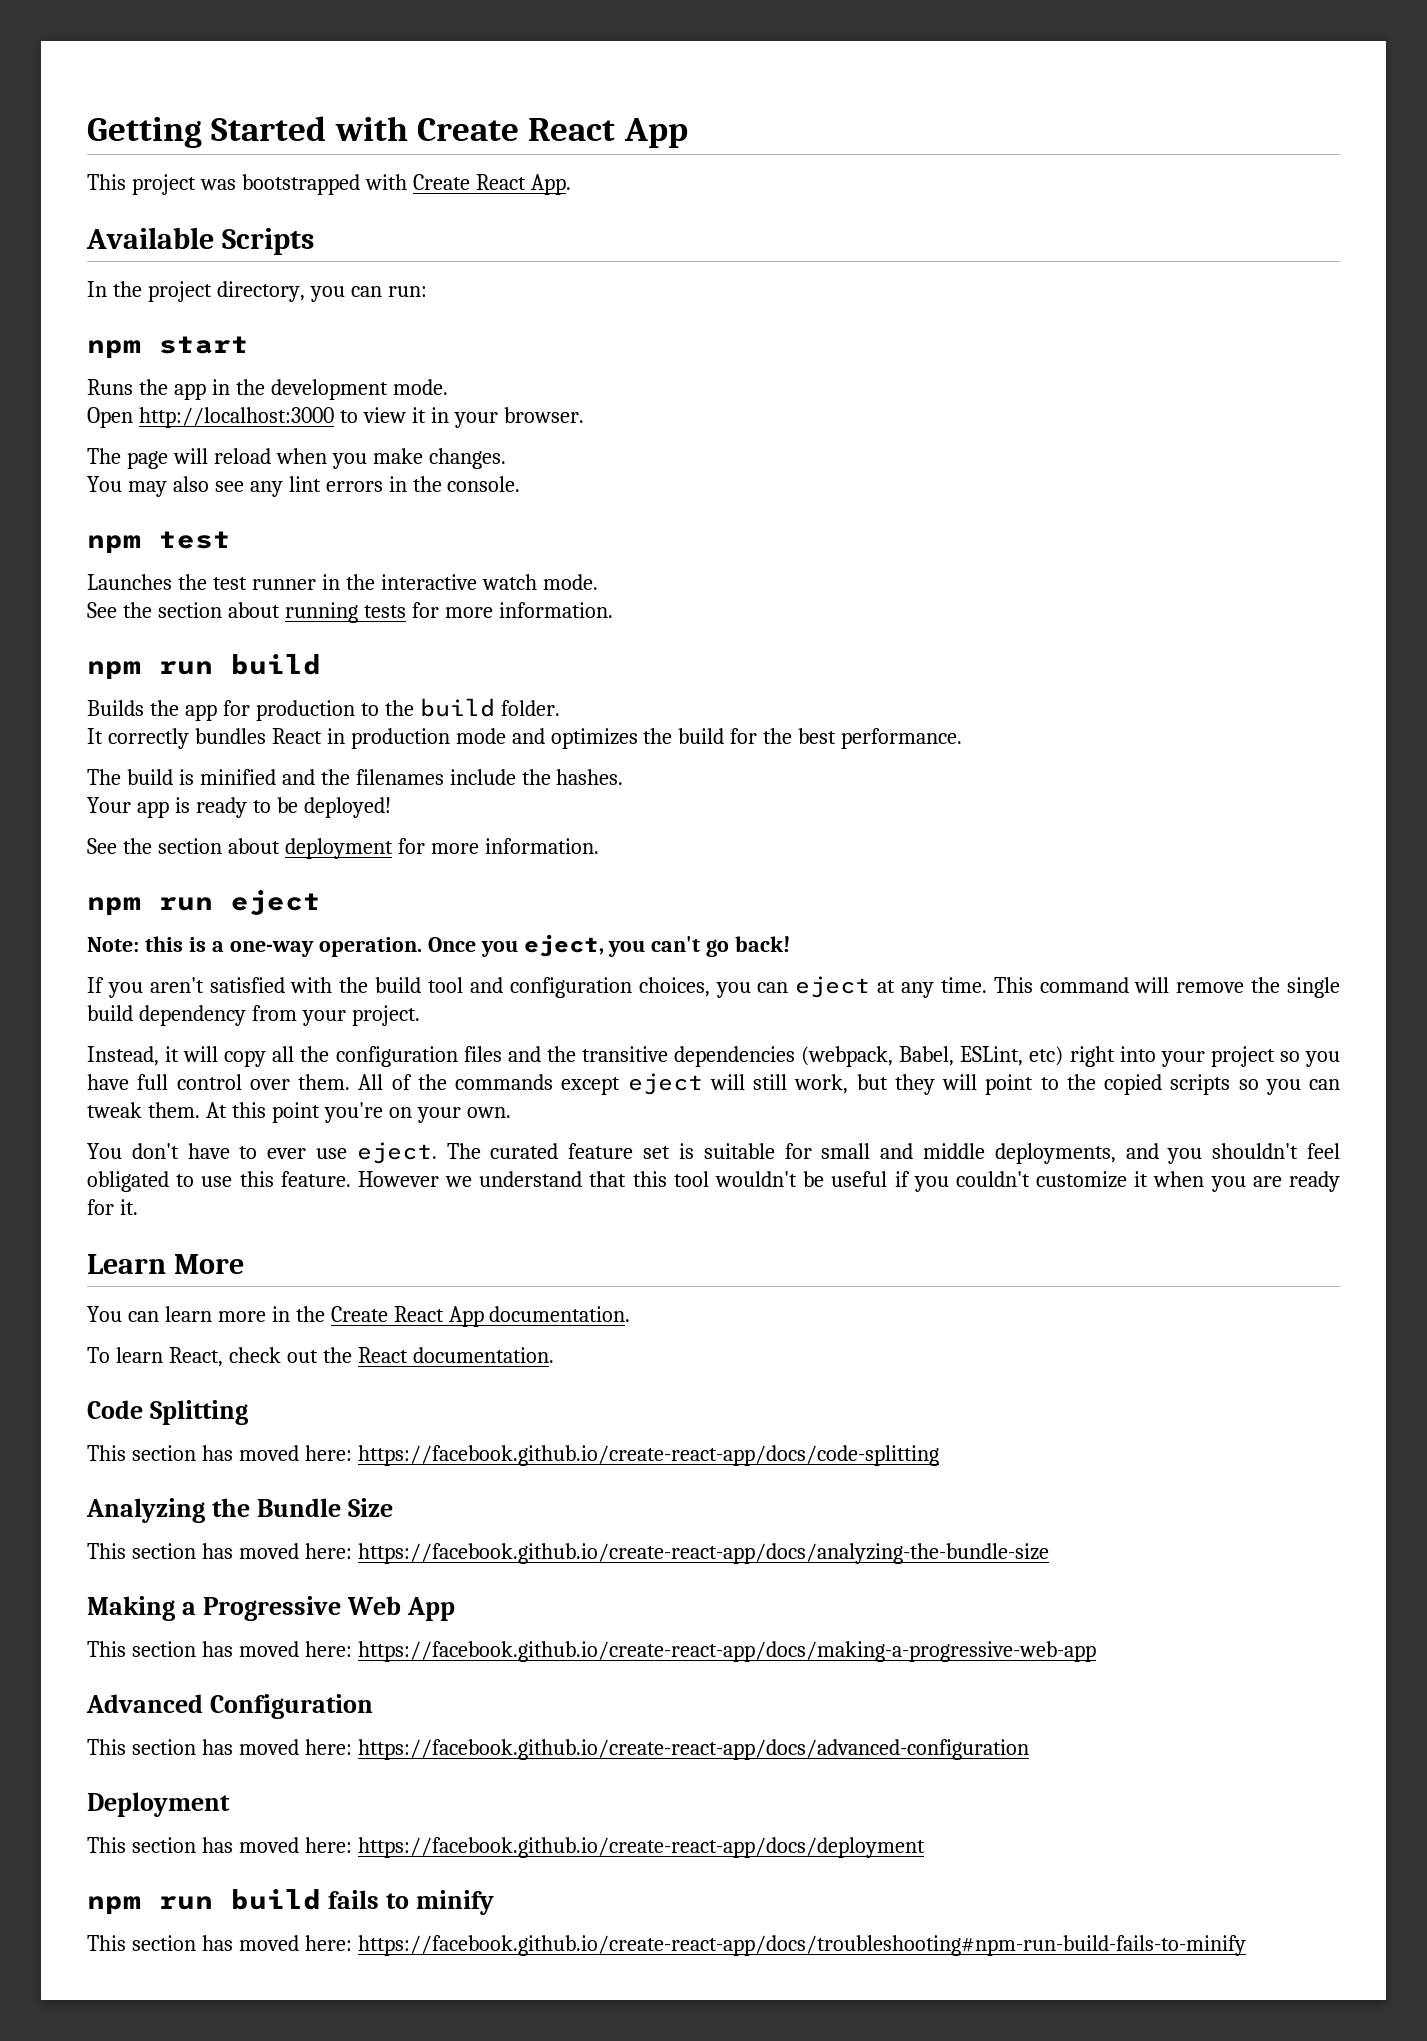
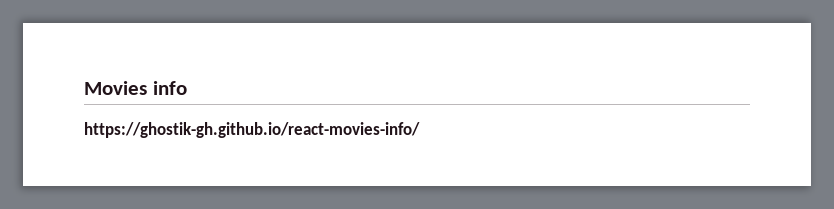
- Getting Started with Create React App
- This project was bootstrapped with Create React App.
- Available Scripts
- In the project directory, you can run:
- npm start
- Runs the app in the development mode.
- Open http://localhost:3000 to view it in your browser.
- The page will reload when you make changes.
- You may also see any lint errors in the console.
- npm test
- Launches the test runner in the interactive watch mode.
- See the section about running tests for more information.
- npm run build
- Builds the app for production to the build folder.
- It correctly bundles React in production mode and optimizes the build for the best performance.
- The build is minified and the filenames include the hashes.
- Your app is ready to be deployed!
- See the section about deployment for more information.
- npm run eject
- Note: this is a one-way operation. Once you eject, you can't go back!
- If you aren't satisfied with the build tool and configuration choices, you can eject at any time. This command will remove the single build dependency from your project.
- Instead, it will copy all the configuration files and the transitive dependencies (webpack, Babel, ESLint, etc) right into your project so you have full control over them. All of the commands except eject will still work, but they will point to the copied scripts so you can tweak them. At this point you're on your own.
- You don't have to ever use eject. The curated feature set is suitable for small and middle deployments, and you shouldn't feel obligated to use this feature. However we understand that this tool wouldn't be useful if you couldn't customize it when you are ready for it.
- Learn More
- You can learn more in the Create React App documentation.
- To learn React, check out the React documentation.
- Code Splitting
- This section has moved here: https://facebook.github.io/create-react-app/docs/code-splitting
- Analyzing the Bundle Size
- This section has moved here: https://facebook.github.io/create-react-app/docs/analyzing-the-bundle-size
- Making a Progressive Web App
- This section has moved here: https://facebook.github.io/create-react-app/docs/making-a-progressive-web-app
- Advanced Configuration
- This section has moved here: https://facebook.github.io/create-react-app/docs/advanced-configuration
- Deployment
- This section has moved here: https://facebook.github.io/create-react-app/docs/deployment
- npm run build fails to minify
- This section has moved here: https://facebook.github.io/create-react-app/docs/troubleshooting#npm-run-build-fails-to-minify
+ Movies info
+ https://ghostik-gh.github.io/react-movies-info/

